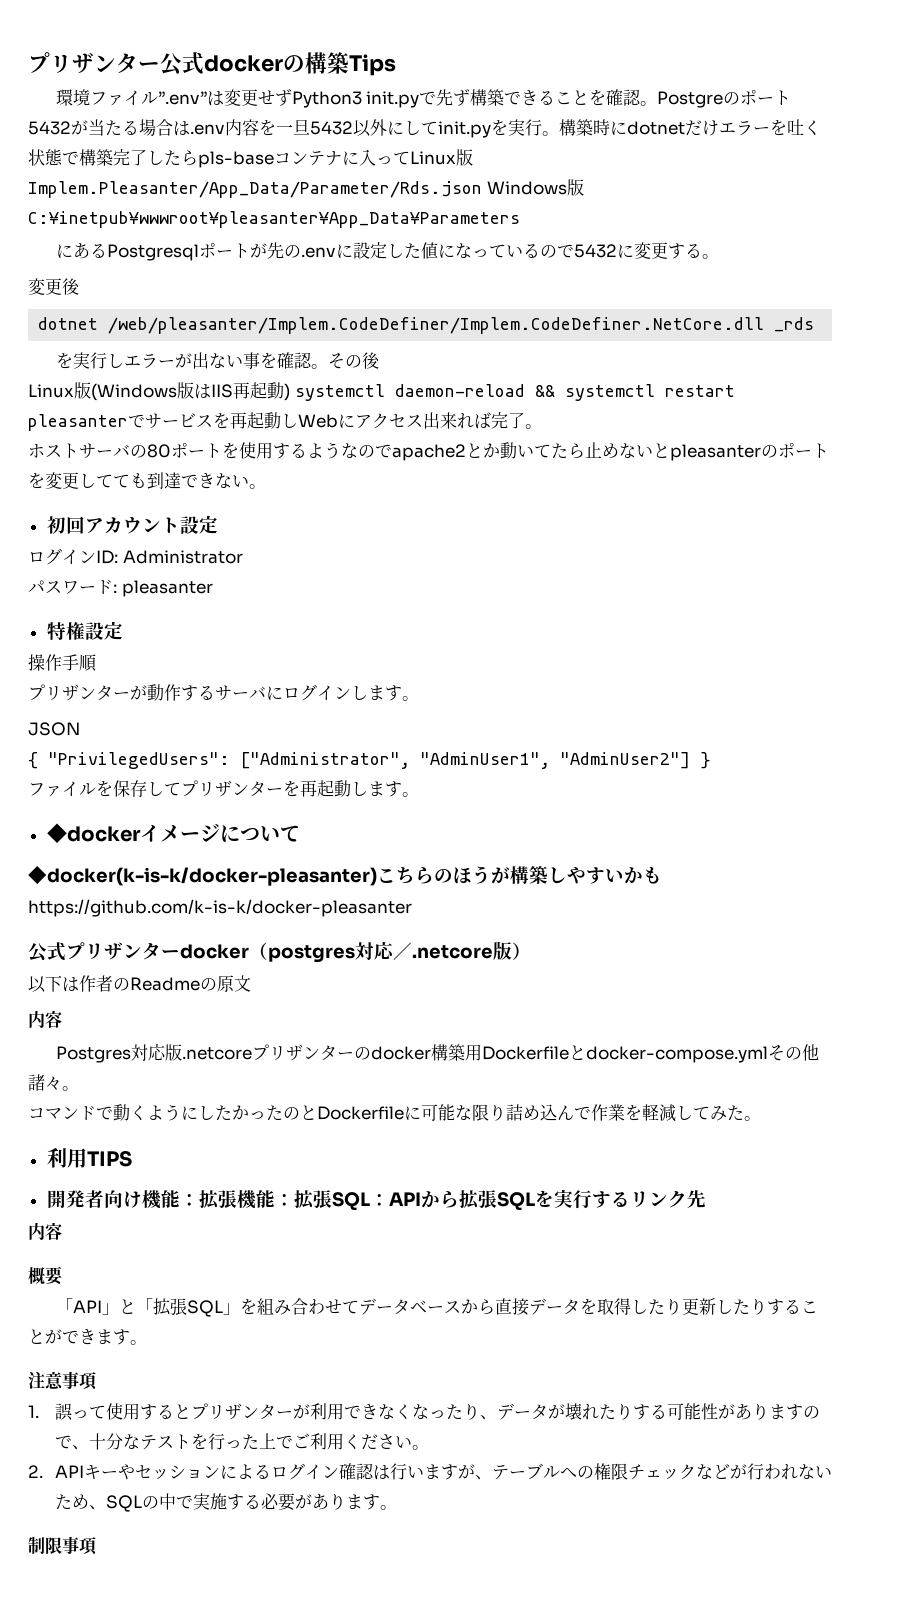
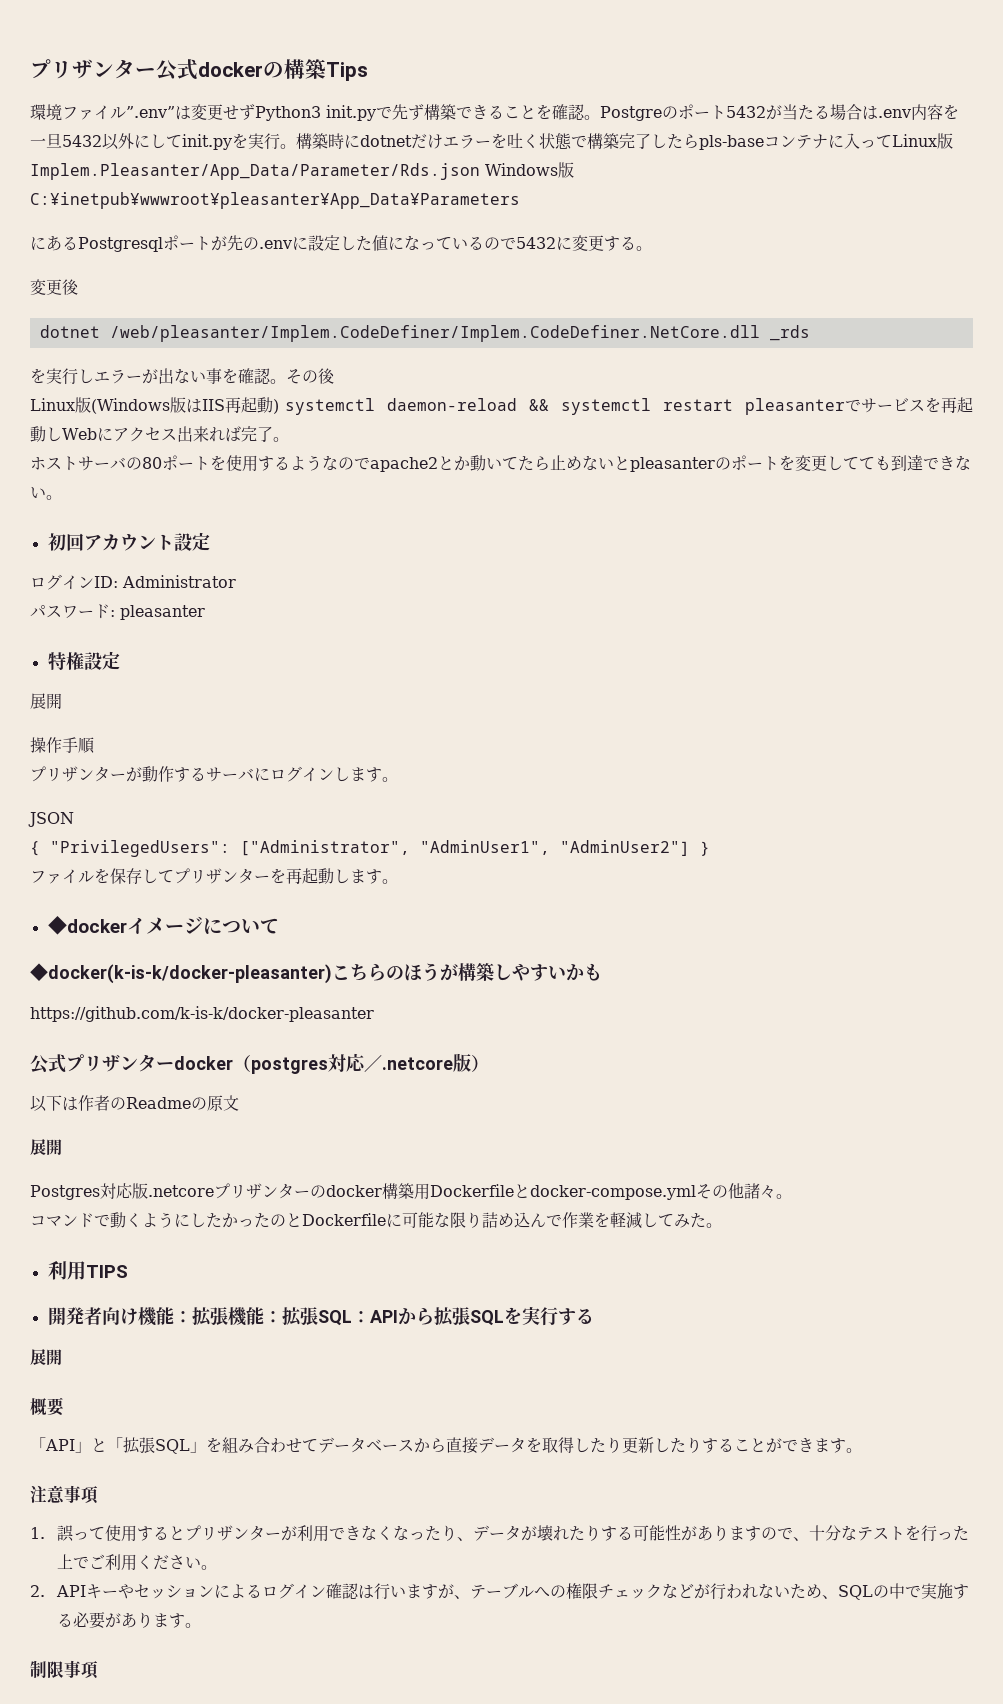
  特権設定
+ 展開
  以下は作者のReadmeの原文
- 内容
+ 展開
- 開発者向け機能：拡張機能：拡張SQL：APIから拡張SQLを実行するリンク先
- 内容
+ 開発者向け機能：拡張機能：拡張SQL：APIから拡張SQLを実行する
+ 展開

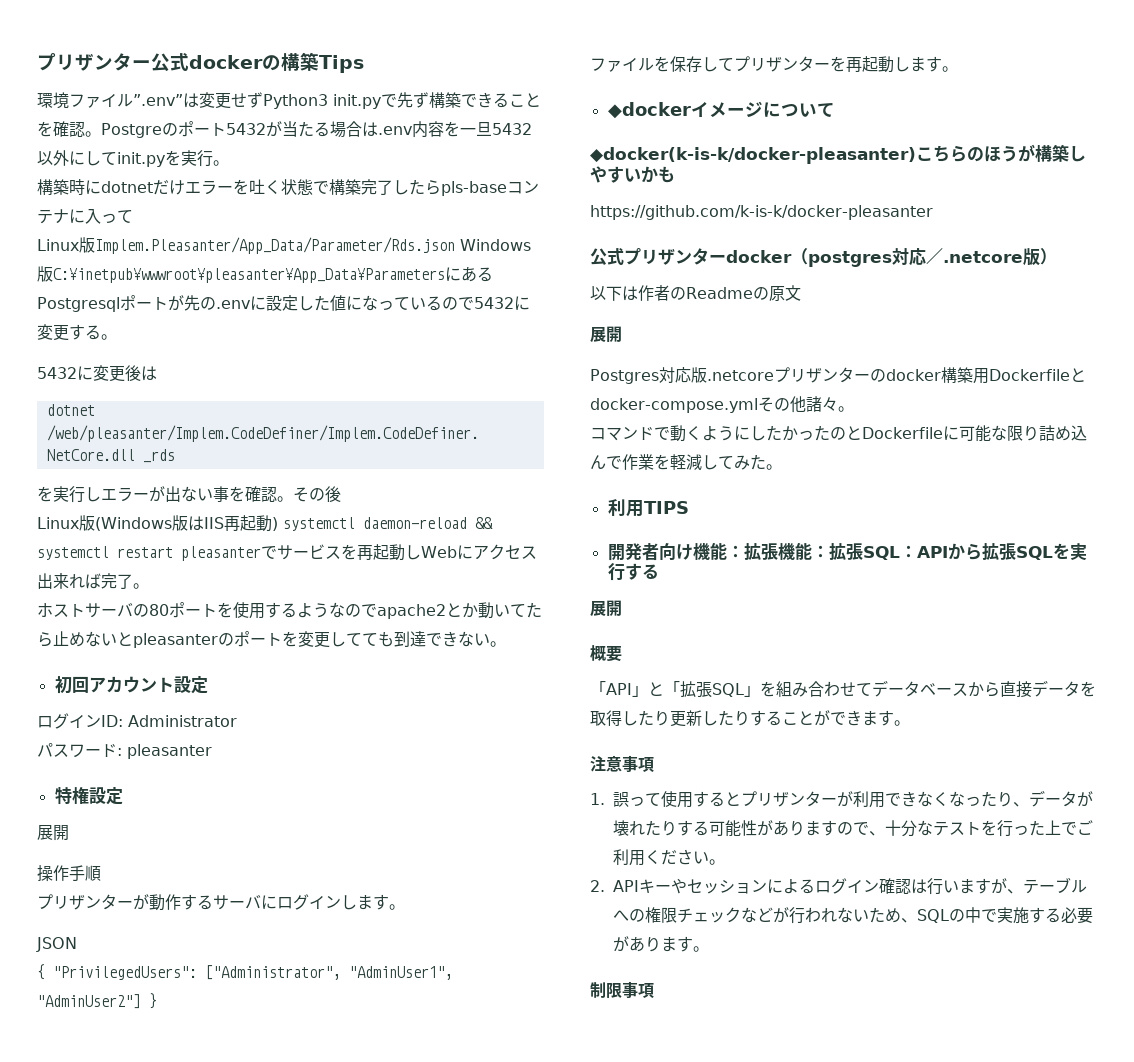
- Postgreのポート5432が当たる場合は.env内容を一旦5432以外にしてinit.pyを実行。構築時にdotnetだけエラーを吐く状態で構築完了したらpls-baseコンテナに入ってLinux版Implem.Pleasanter/App_Data/Parameter/Rds.json Windows版C:¥inetpub¥wwwroot¥pleasanter¥App_Data¥Parameters
- にあるPostgresqlポートが先の.envに設定した値になっているので5432に変更する。
+ Postgreのポート5432が当たる場合は.env内容を一旦5432以外にしてinit.pyを実行。
+ 構築時にdotnetだけエラーを吐く状態で構築完了したらpls-baseコンテナに入って
+ Linux版Implem.Pleasanter/App_Data/Parameter/Rds.json Windows版C:¥inetpub¥wwwroot¥pleasanter¥App_Data¥ParametersにあるPostgresqlポートが先の.envに設定した値になっているので5432に変更する。
- 変更後
+ 5432に変更後は

